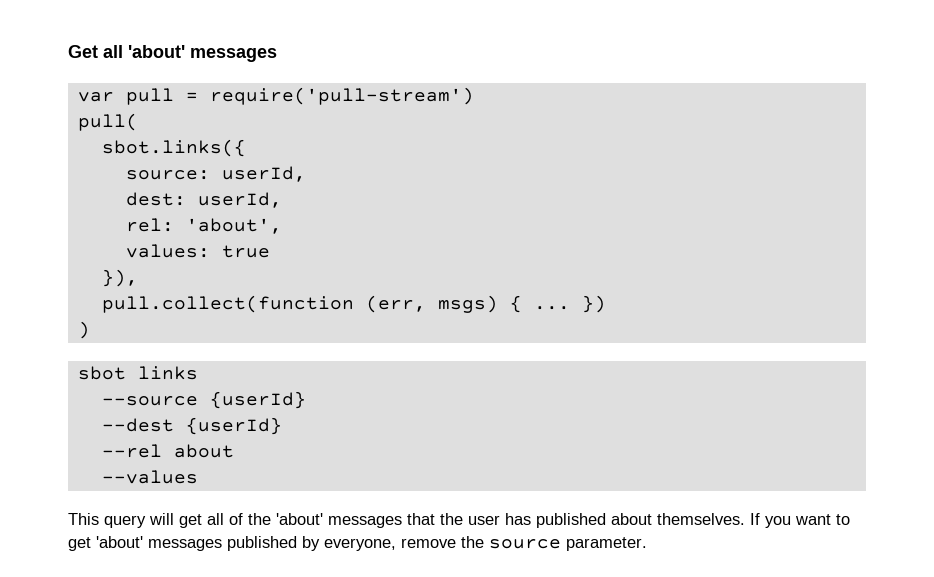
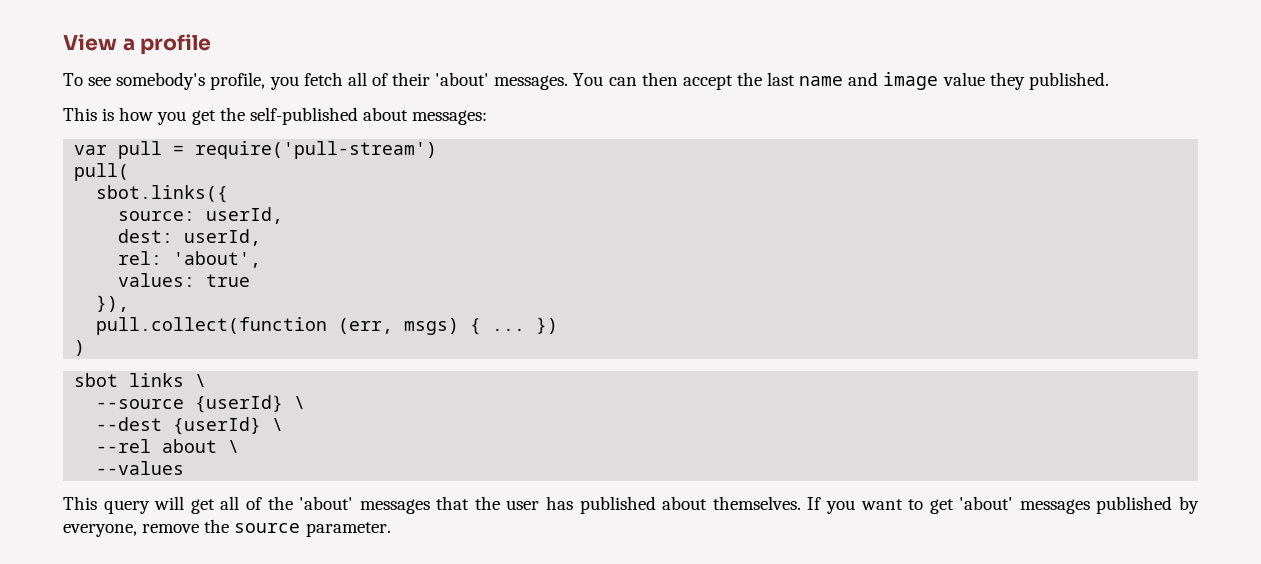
- Get all 'about' messages
+ View a profile
+ To see somebody's profile, you fetch all of their 'about' messages. You can then accept the last name and image value they published.
+ This is how you get the self-published about messages:
- sbot links
+ sbot links \
- --source {userId}
+ --source {userId} \
- --dest {userId}
+ --dest {userId} \
- --rel about
+ --rel about \

